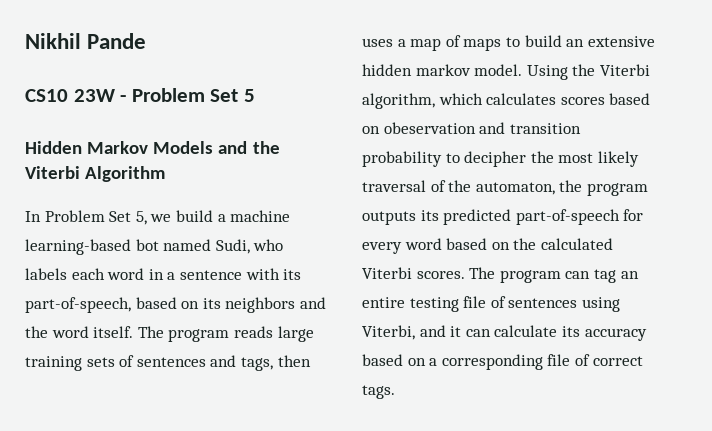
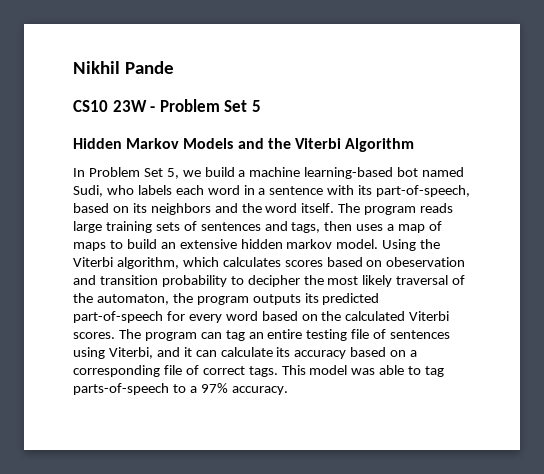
+ This model was able to tag parts-of-speech to a 97% accuracy.

